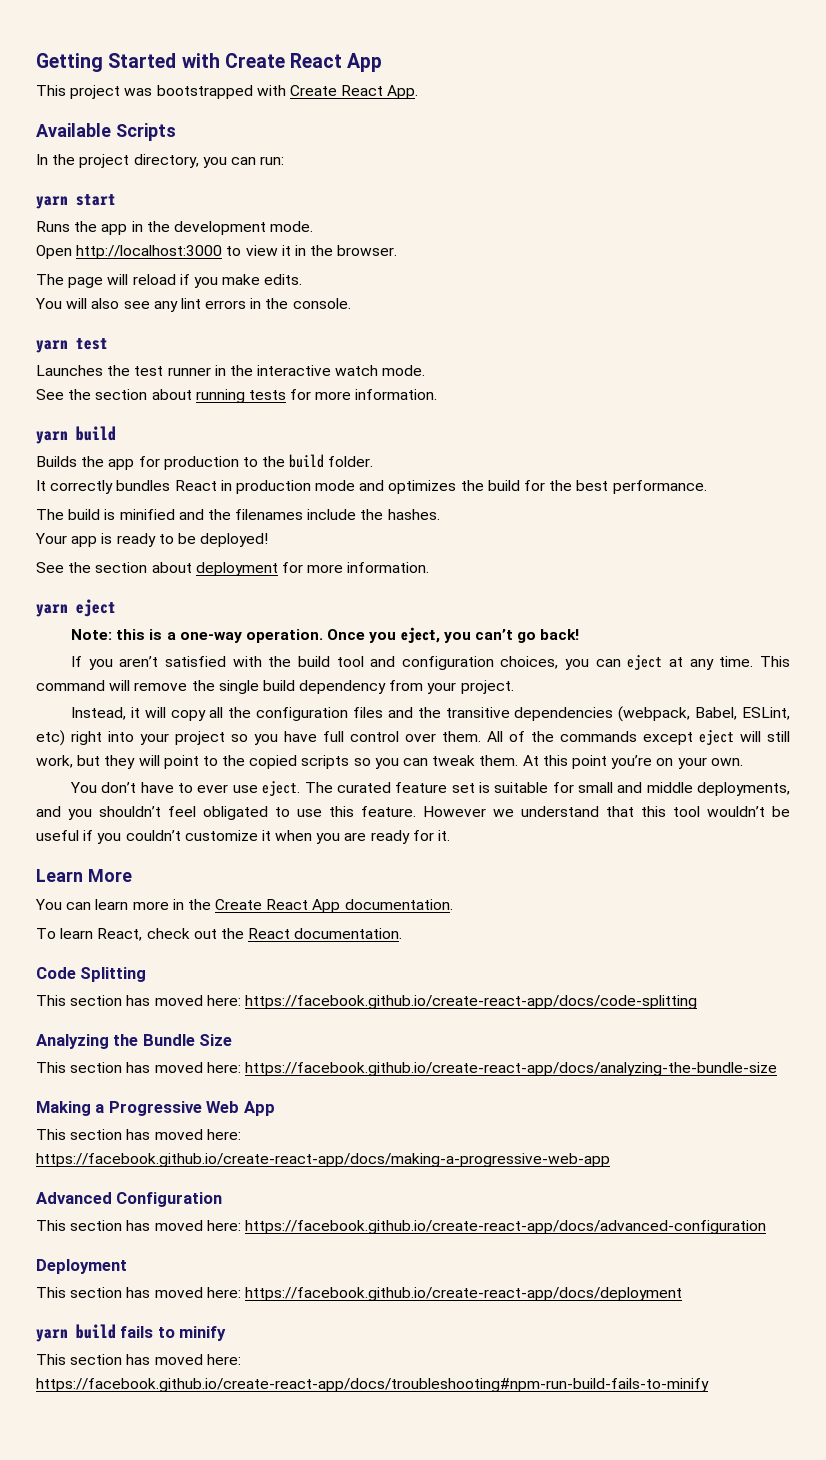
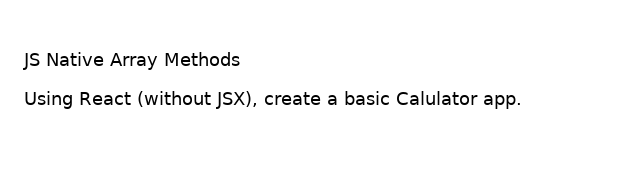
- Getting Started with Create React App
- This project was bootstrapped with Create React App.
- Available Scripts
- In the project directory, you can run:
- yarn start
- Runs the app in the development mode.
- Open http://localhost:3000 to view it in the browser.
- The page will reload if you make edits.
- You will also see any lint errors in the console.
- yarn test
- Launches the test runner in the interactive watch mode.
- See the section about running tests for more information.
- yarn build
- Builds the app for production to the build folder.
- It correctly bundles React in production mode and optimizes the build for the best performance.
- The build is minified and the filenames include the hashes.
- Your app is ready to be deployed!
- See the section about deployment for more information.
- yarn eject
- Note: this is a one-way operation. Once you eject, you can’t go back!
- If you aren’t satisfied with the build tool and configuration choices, you can eject at any time. This command will remove the single build dependency from your project.
- Instead, it will copy all the configuration files and the transitive dependencies (webpack, Babel, ESLint, etc) right into your project so you have full control over them. All of the commands except eject will still work, but they will point to the copied scripts so you can tweak them. At this point you’re on your own.
- You don’t have to ever use eject. The curated feature set is suitable for small and middle deployments, and you shouldn’t feel obligated to use this feature. However we understand that this tool wouldn’t be useful if you couldn’t customize it when you are ready for it.
- Learn More
- You can learn more in the Create React App documentation.
- To learn React, check out the React documentation.
- Code Splitting
- This section has moved here: https://facebook.github.io/create-react-app/docs/code-splitting
- Analyzing the Bundle Size
- This section has moved here: https://facebook.github.io/create-react-app/docs/analyzing-the-bundle-size
- Making a Progressive Web App
- This section has moved here: https://facebook.github.io/create-react-app/docs/making-a-progressive-web-app
- Advanced Configuration
- This section has moved here: https://facebook.github.io/create-react-app/docs/advanced-configuration
- Deployment
- This section has moved here: https://facebook.github.io/create-react-app/docs/deployment
- yarn build fails to minify
- This section has moved here: https://facebook.github.io/create-react-app/docs/troubleshooting#npm-run-build-fails-to-minify
+ JS Native Array Methods
+ Using React (without JSX), create a basic Calulator app.

